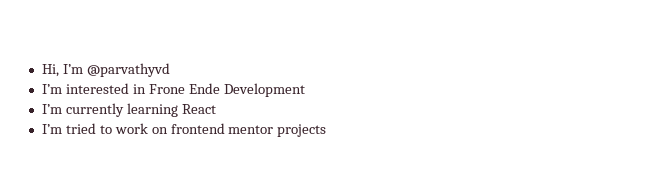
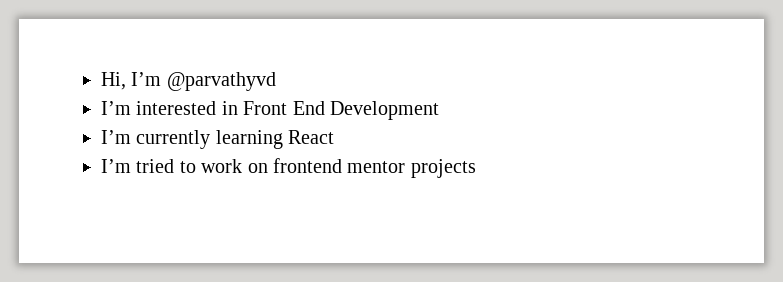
- I’m interested in Frone Ende Development
+ I’m interested in Front End Development

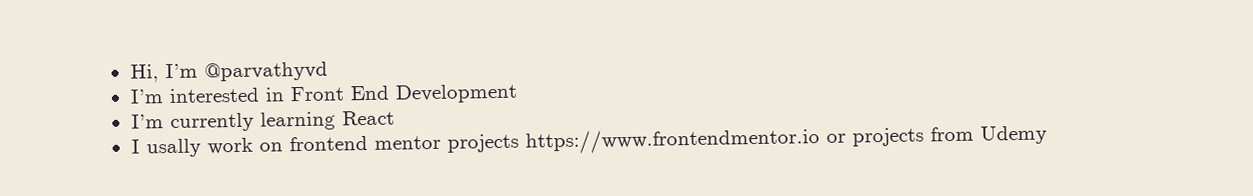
- I’m tried to work on frontend mentor projects
+ I usally work on frontend mentor projects https://www.frontendmentor.io or projects from Udemy

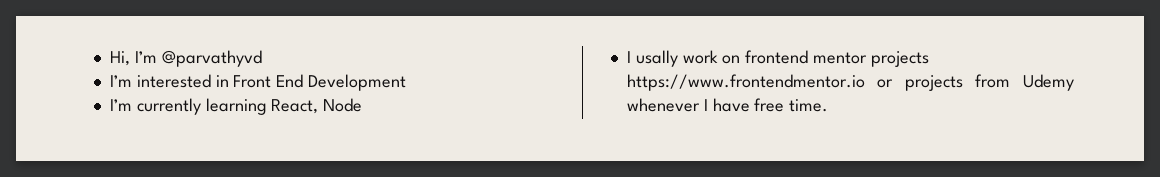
- I’m currently learning React
+ I’m currently learning React, Node
- I usally work on frontend mentor projects https://www.frontendmentor.io or projects from Udemy
+ I usally work on frontend mentor projects https://www.frontendmentor.io or projects from Udemy whenever I have free time.

